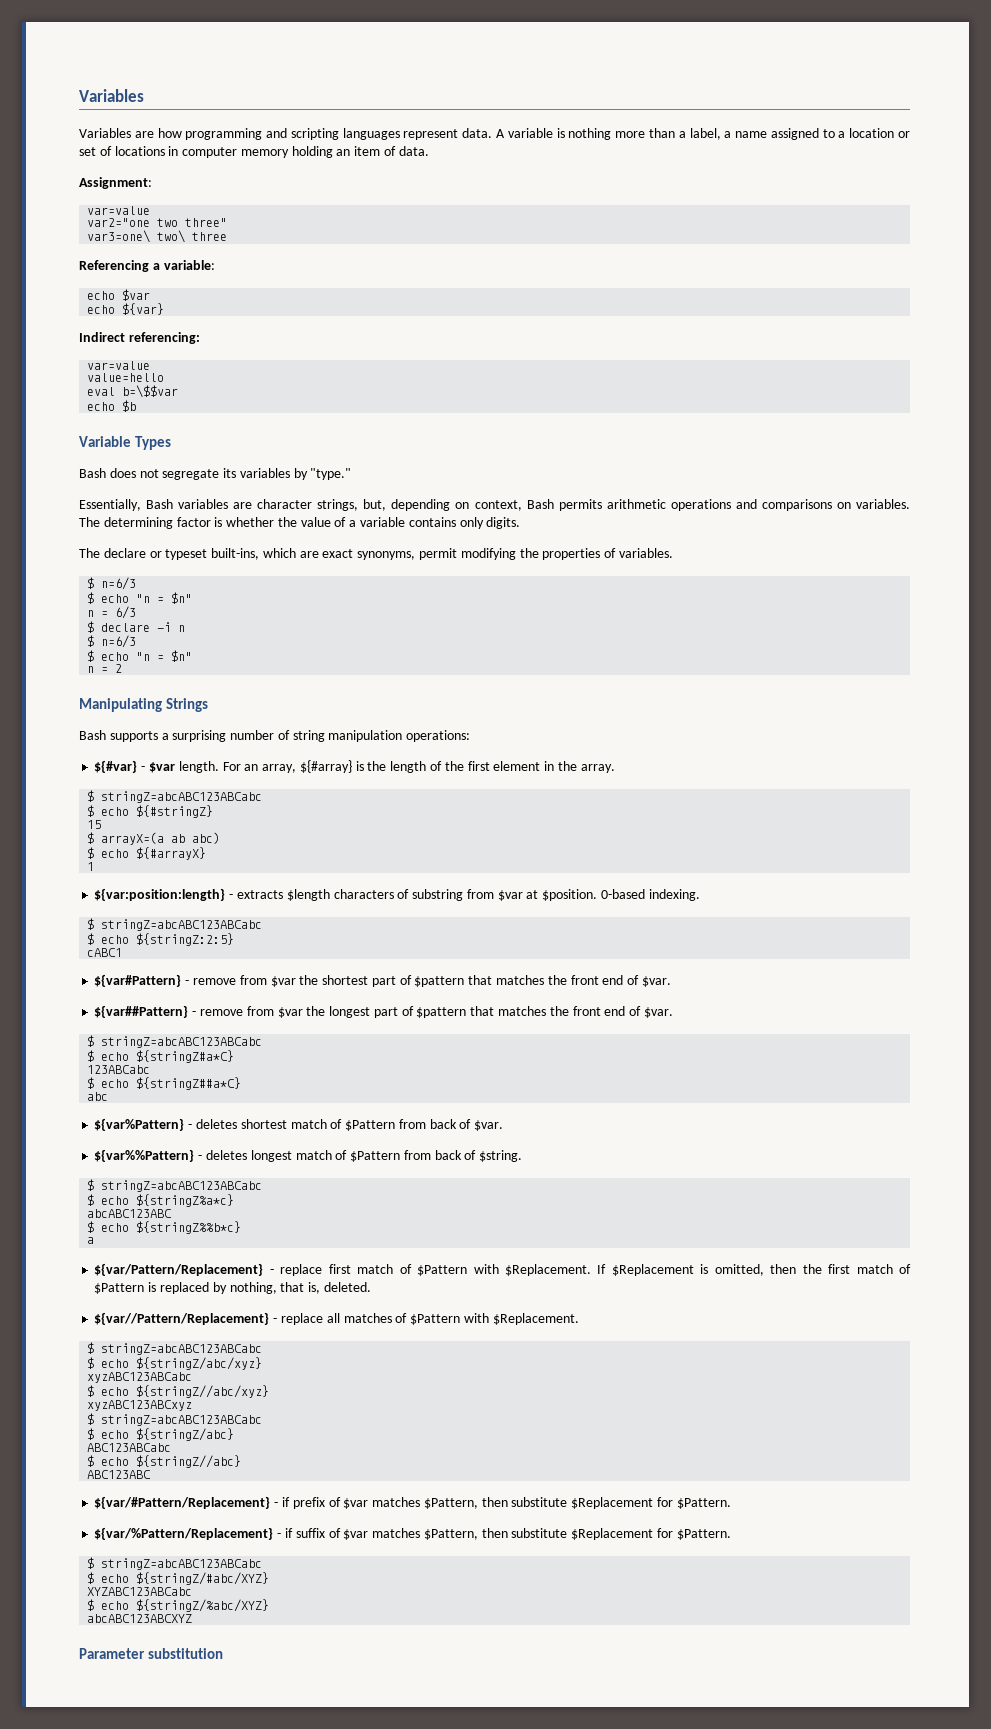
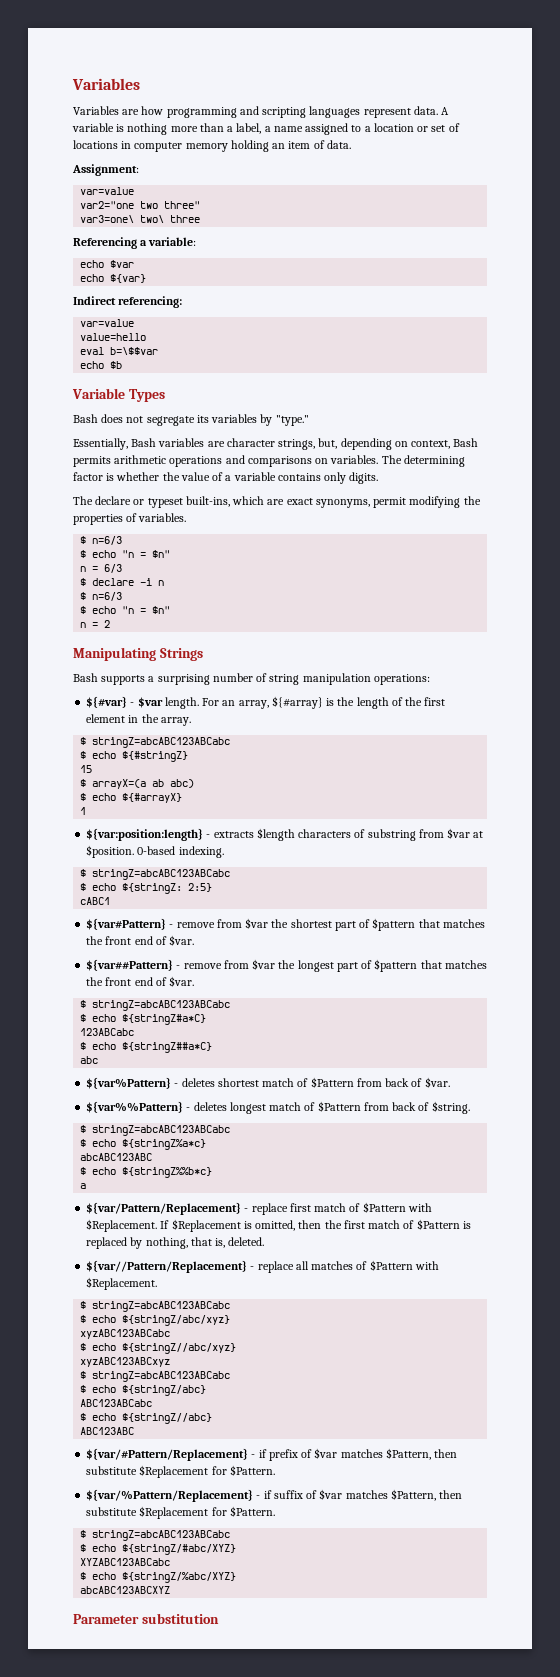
- $ echo ${stringZ:2:5}
+ $ echo ${stringZ: 2:5}

